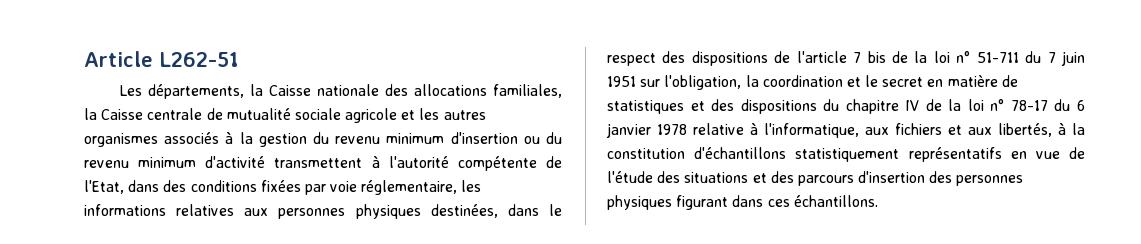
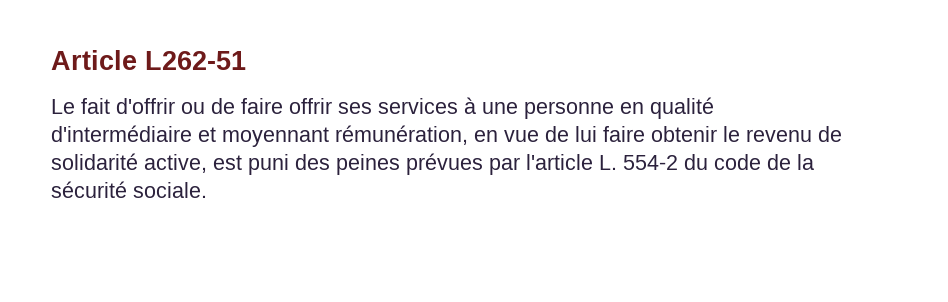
- Les départements, la Caisse nationale des allocations familiales, la Caisse centrale de mutualité sociale agricole et les autres organismes associés à la gestion du revenu minimum d'insertion ou du revenu minimum d'activité transmettent à l'autorité compétente de l'Etat, dans des conditions fixées par voie réglementaire, les informations relatives aux personnes physiques destinées, dans le respect des dispositions de l'article 7 bis de la loi n° 51-711 du 7 juin 1951 sur l'obligation, la coordination et le secret en matière de statistiques et des dispositions du chapitre IV de la loi n° 78-17 du 6 janvier 1978 relative à l'informatique, aux fichiers et aux libertés, à la constitution d'échantillons statistiquement représentatifs en vue de l'étude des situations et des parcours d'insertion des personnes physiques figurant dans ces échantillons.
+ Le fait d'offrir ou de faire offrir ses services à une personne en qualité d'intermédiaire et moyennant rémunération, en vue de lui faire obtenir le revenu de solidarité active, est puni des peines prévues par l'article L. 554-2 du code de la sécurité sociale.

